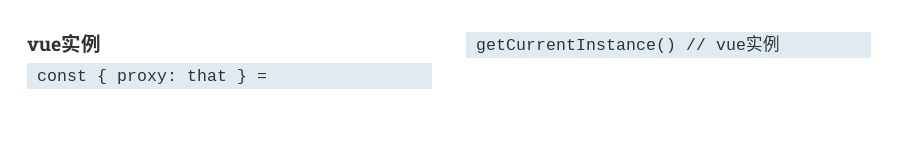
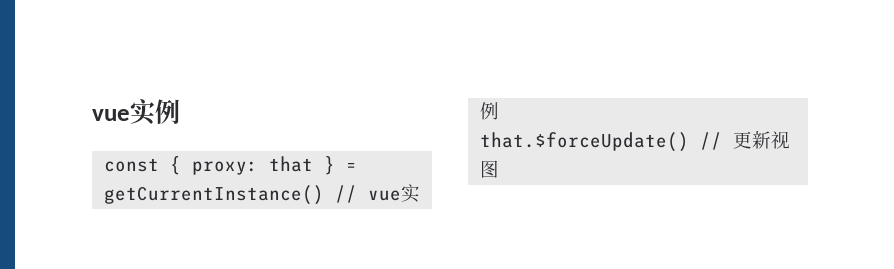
+ that.$forceUpdate() // 更新视图

